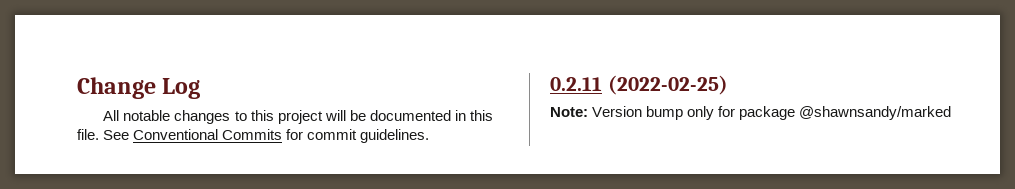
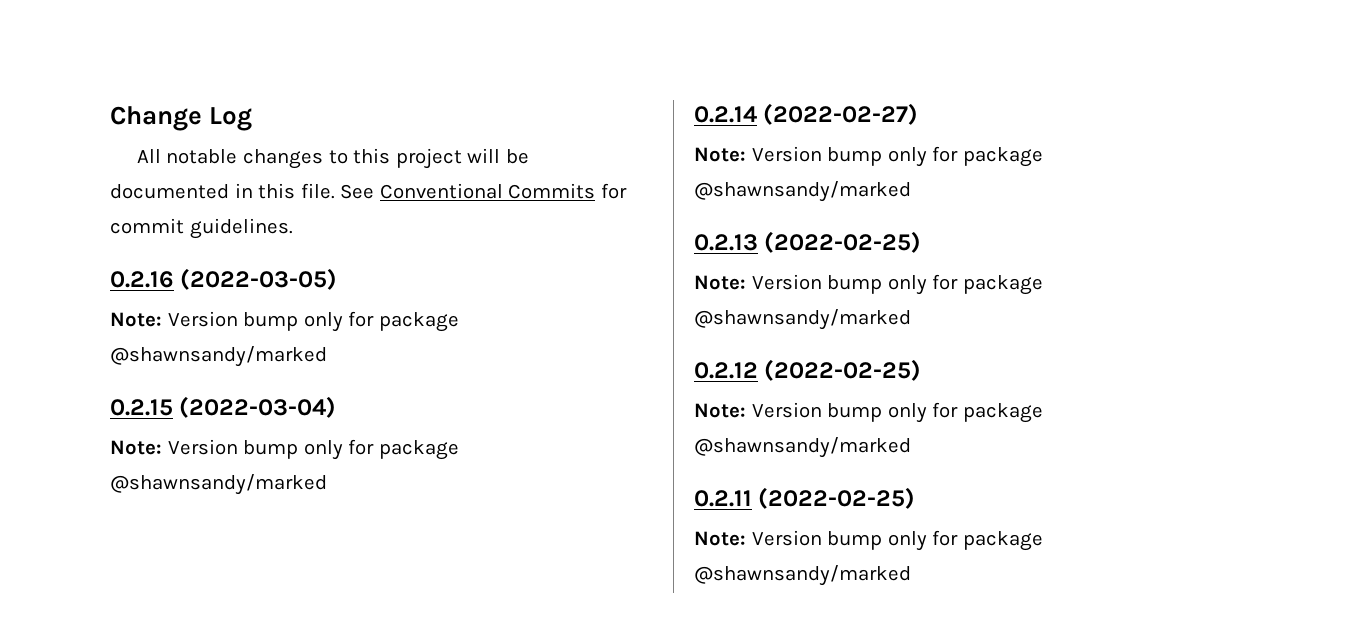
+ 0.2.16 (2022-03-05)
+ Note: Version bump only for package @shawnsandy/marked
+ 0.2.15 (2022-03-04)
+ Note: Version bump only for package @shawnsandy/marked
+ 0.2.14 (2022-02-27)
+ Note: Version bump only for package @shawnsandy/marked
+ 0.2.13 (2022-02-25)
+ Note: Version bump only for package @shawnsandy/marked
+ 0.2.12 (2022-02-25)
+ Note: Version bump only for package @shawnsandy/marked

